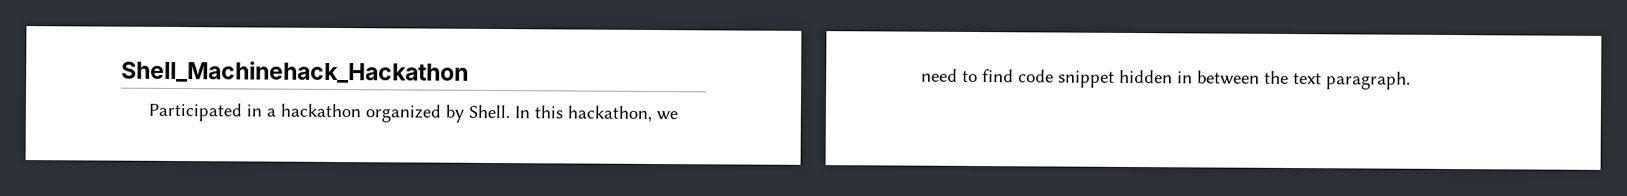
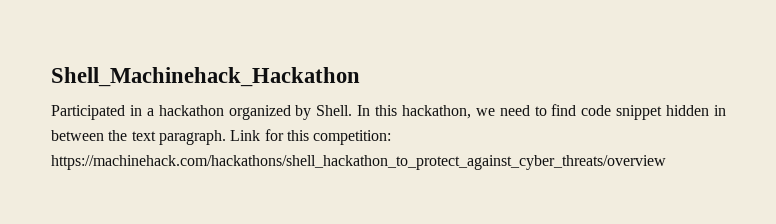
+ Link for this competition: https://machinehack.com/hackathons/shell_hackathon_to_protect_against_cyber_threats/overview

